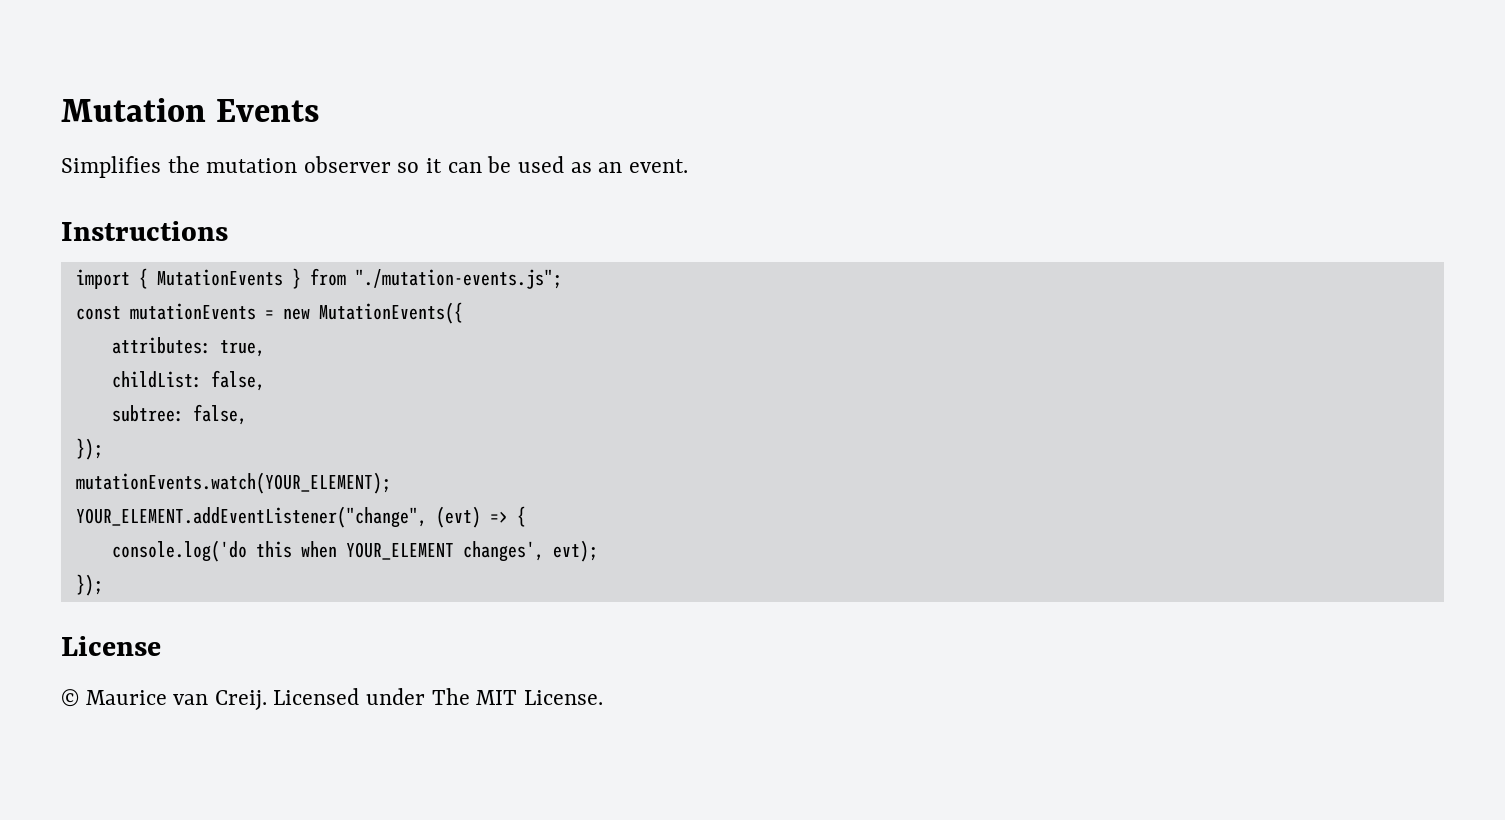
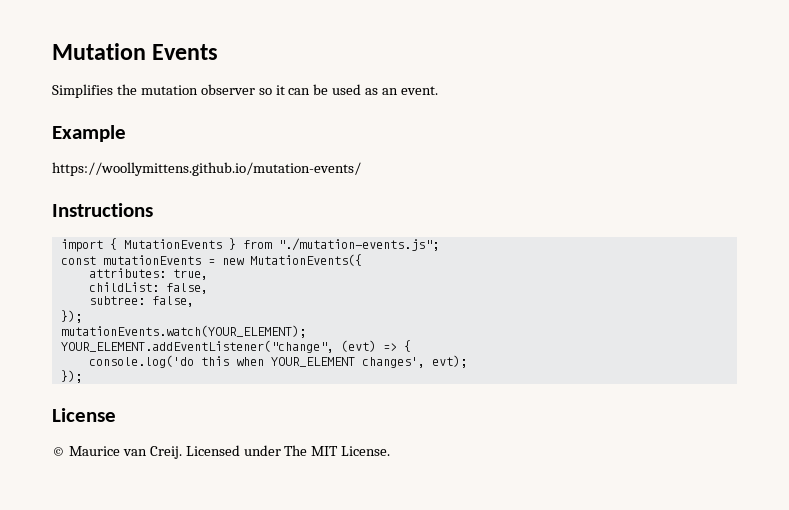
+ Example
+ https://woollymittens.github.io/mutation-events/

